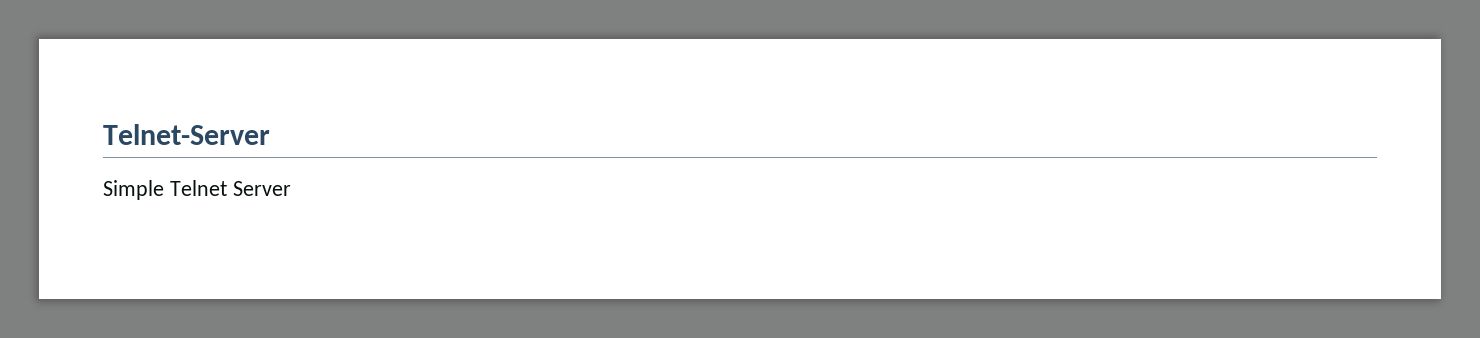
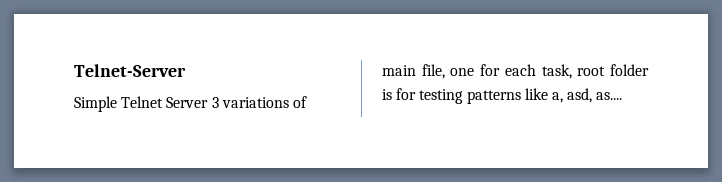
- Simple Telnet Server
+ Simple Telnet Server 3 variations of main file, one for each task, root folder is for testing patterns like a, asd, as....

